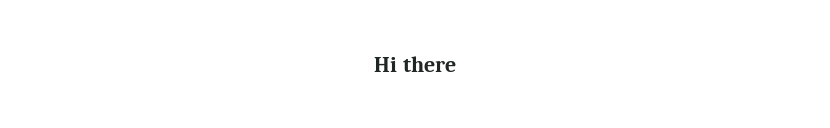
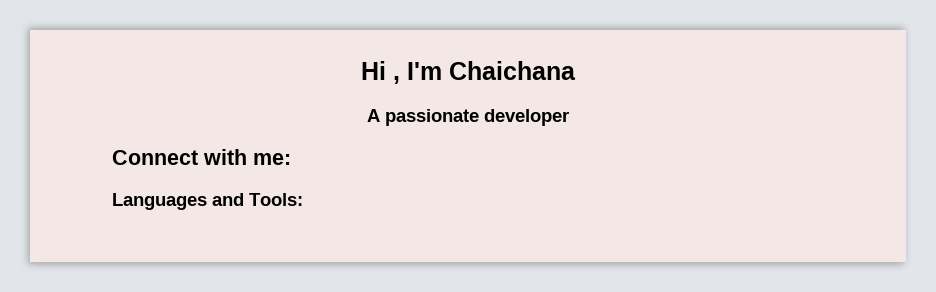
- Hi there
+ Hi , I'm Chaichana
+ A passionate developer
+ Connect with me:
+ Languages and Tools:

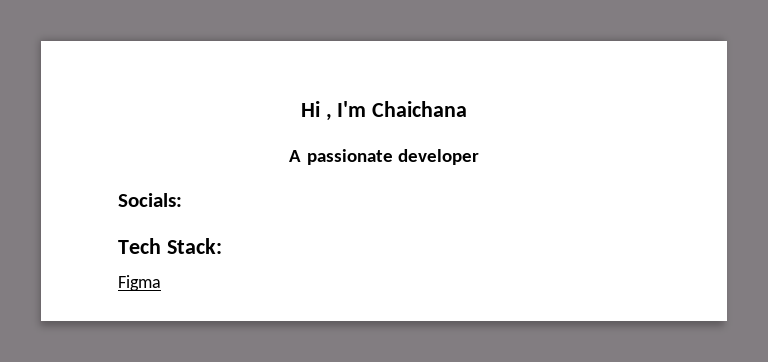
- Connect with me:
- Languages and Tools:
+ Socials:
+ Tech Stack:
+ Figma

